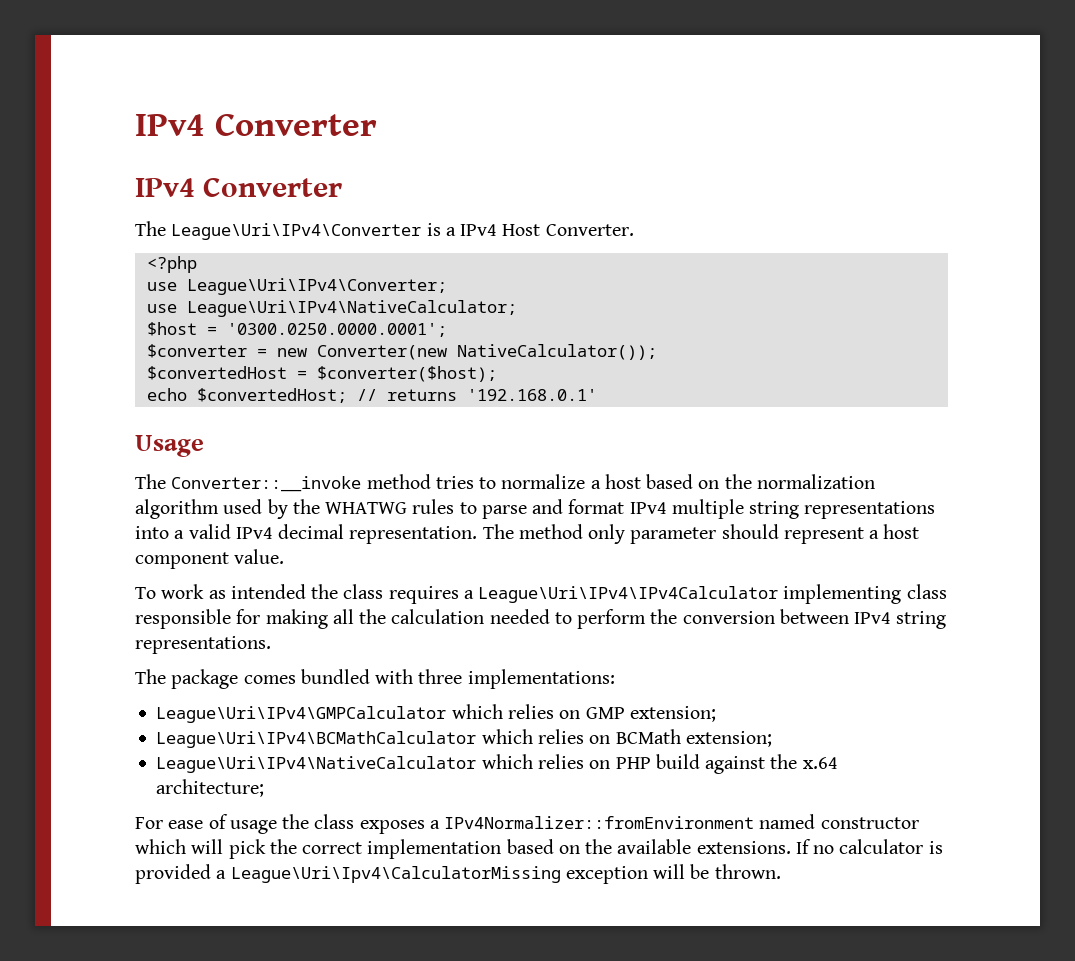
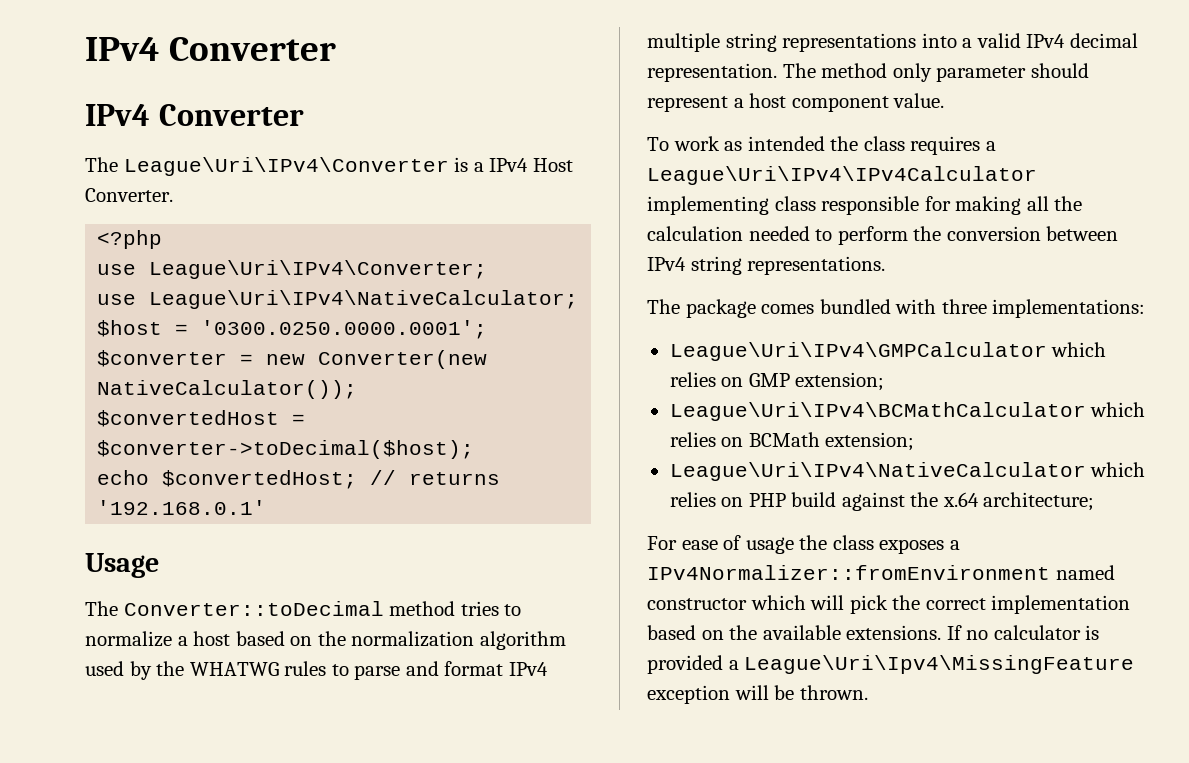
- $convertedHost = $converter($host);
+ $convertedHost = $converter->toDecimal($host);
- The Converter::__invoke method tries to normalize a host based on the normalization algorithm used by the WHATWG rules to parse and format IPv4 multiple string representations into a valid IPv4 decimal representation.
+ The Converter::toDecimal method tries to normalize a host based on the normalization algorithm used by the WHATWG rules to parse and format IPv4 multiple string representations into a valid IPv4 decimal representation.
- If no calculator is provided a League\Uri\Ipv4\CalculatorMissing exception will be thrown.
+ If no calculator is provided a League\Uri\Ipv4\MissingFeature exception will be thrown.

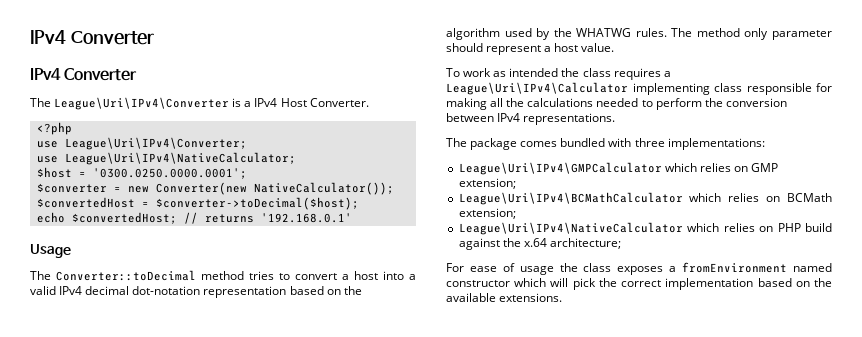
- The Converter::toDecimal method tries to normalize a host based on the normalization algorithm used by the WHATWG rules to parse and format IPv4 multiple string representations into a valid IPv4 decimal representation.
+ The Converter::toDecimal method tries to convert a host into a valid IPv4 decimal dot-notation representation based on the algorithm used by the WHATWG rules.
- The method only parameter should represent a host component value.
+ The method only parameter should represent a host value.
- To work as intended the class requires a League\Uri\IPv4\IPv4Calculator implementing class responsible for making all the calculation needed to perform the conversion between IPv4 string representations.
+ To work as intended the class requires a League\Uri\IPv4\Calculator implementing class responsible for making all the calculations needed to perform the conversion between IPv4 representations.
- For ease of usage the class exposes a IPv4Normalizer::fromEnvironment named constructor which will pick the correct implementation based on the available extensions. If no calculator is provided a League\Uri\Ipv4\MissingFeature exception will be thrown.
+ For ease of usage the class exposes a fromEnvironment named constructor which will pick the correct implementation based on the available extensions.

